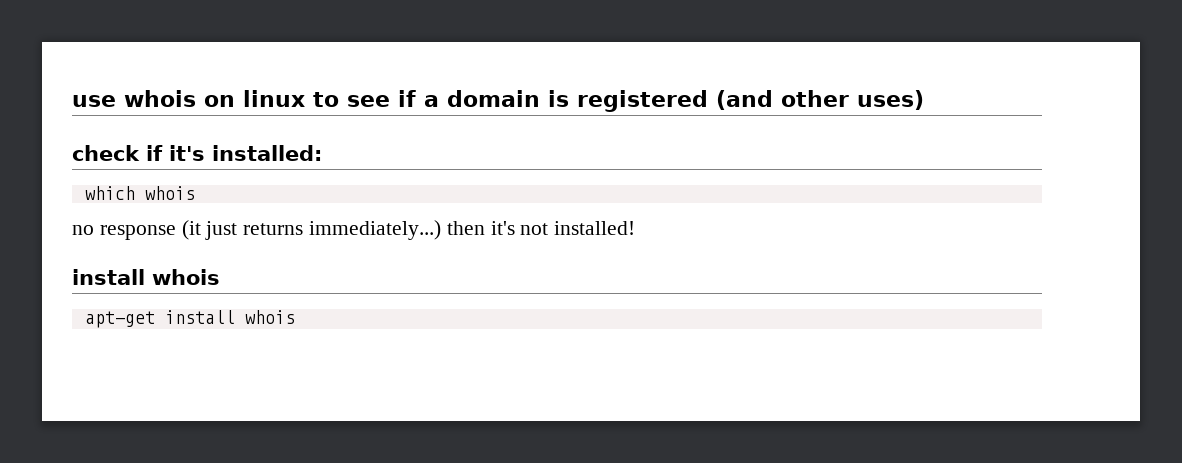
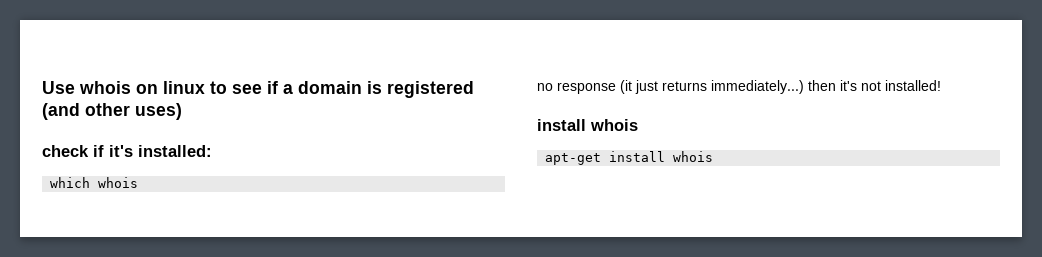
- use whois on linux to see if a domain is registered (and other uses)
+ Use whois on linux to see if a domain is registered (and other uses)

